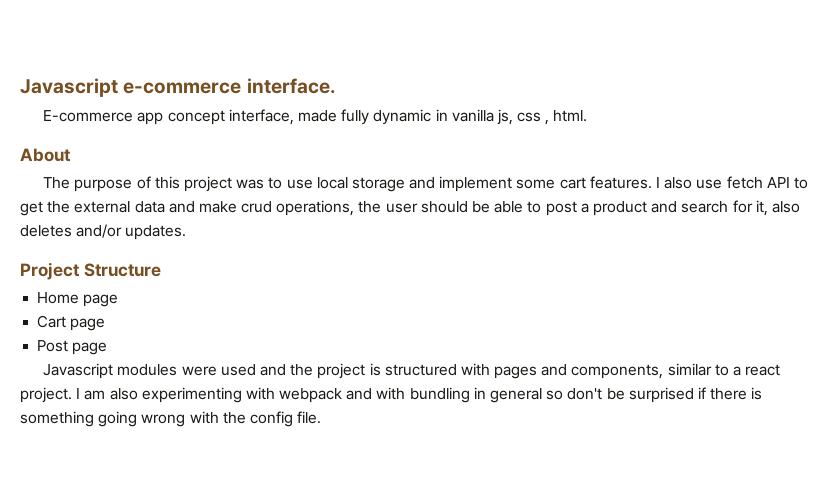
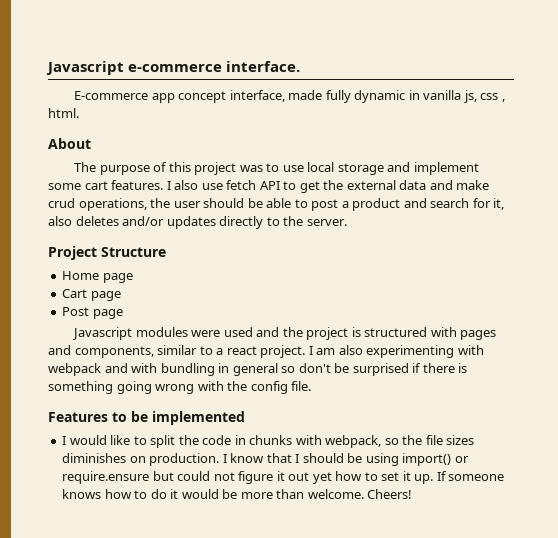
- I also use fetch API to get the external data and make crud operations, the user should be able to post a product and search for it, also deletes and/or updates.
+ I also use fetch API to get the external data and make crud operations, the user should be able to post a product and search for it, also deletes and/or updates directly to the server.
+ Features to be implemented
+ I would like to split the code in chunks with webpack, so the file sizes diminishes on production. I know that I should be using import() or require.ensure but could not figure it out yet how to set it up. If someone knows how to do it would be more than welcome. Cheers!

